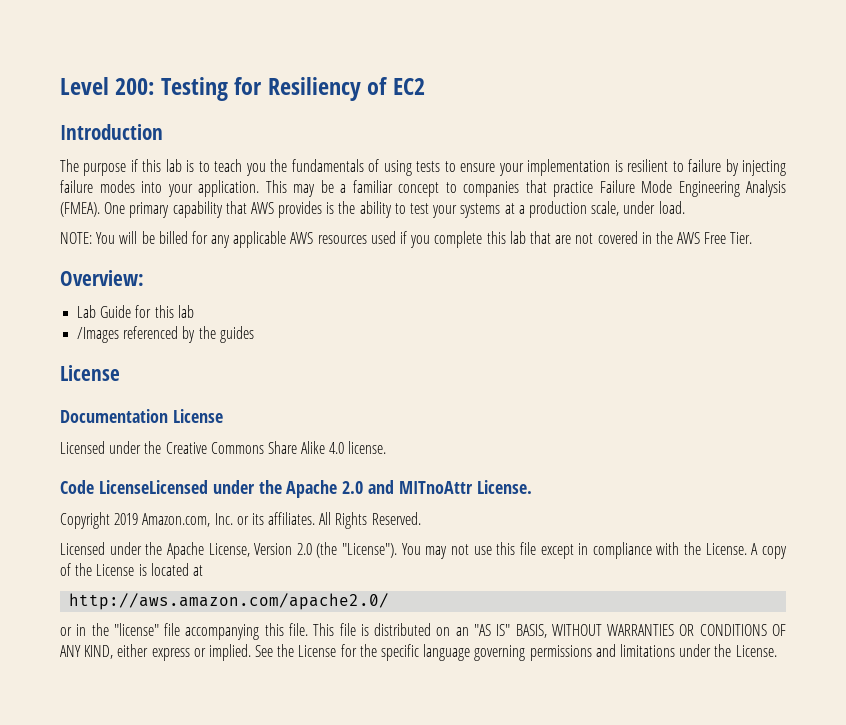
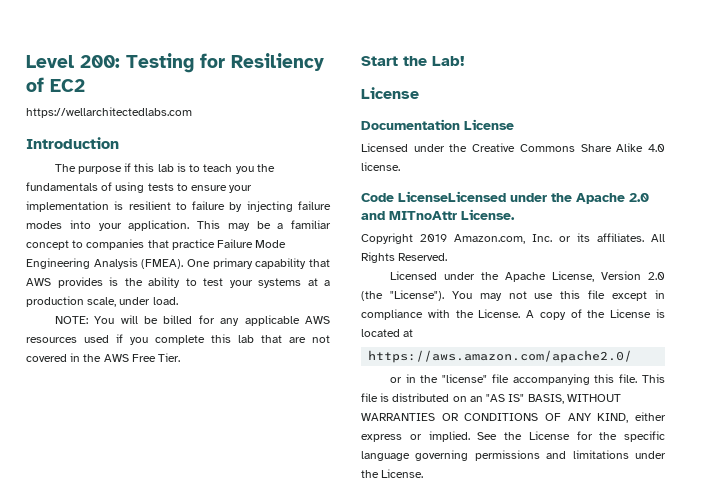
+ https://wellarchitectedlabs.com
- Overview:
- Lab Guide for this lab
- /Images referenced by the guides
+ Start the Lab!
- http://aws.amazon.com/apache2.0/
+ https://aws.amazon.com/apache2.0/

